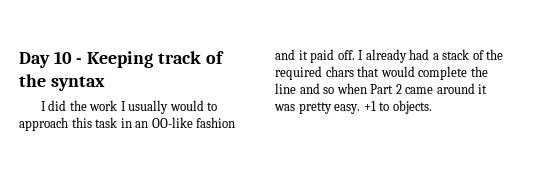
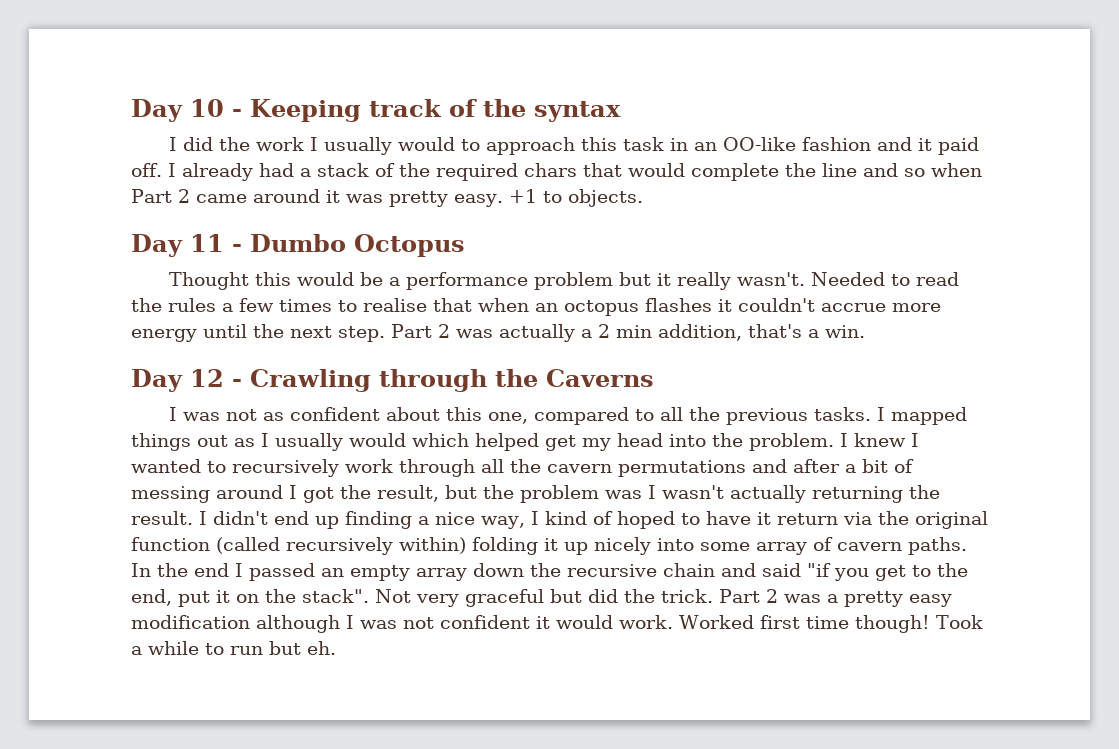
+ Day 11 - Dumbo Octopus
+ Thought this would be a performance problem but it really wasn't. Needed to read the rules a few times to realise that when an octopus flashes it couldn't accrue more energy until the next step. Part 2 was actually a 2 min addition, that's a win.
+ Day 12 - Crawling through the Caverns
+ I was not as confident about this one, compared to all the previous tasks. I mapped things out as I usually would which helped get my head into the problem. I knew I wanted to recursively work through all the cavern permutations and after a bit of messing around I got the result, but the problem was I wasn't actually returning the result. I didn't end up finding a nice way, I kind of hoped to have it return via the original function (called recursively within) folding it up nicely into some array of cavern paths. In the end I passed an empty array down the recursive chain and said "if you get to the end, put it on the stack". Not very graceful but did the trick. Part 2 was a pretty easy modification although I was not confident it would work. Worked first time though! Took a while to run but eh.

